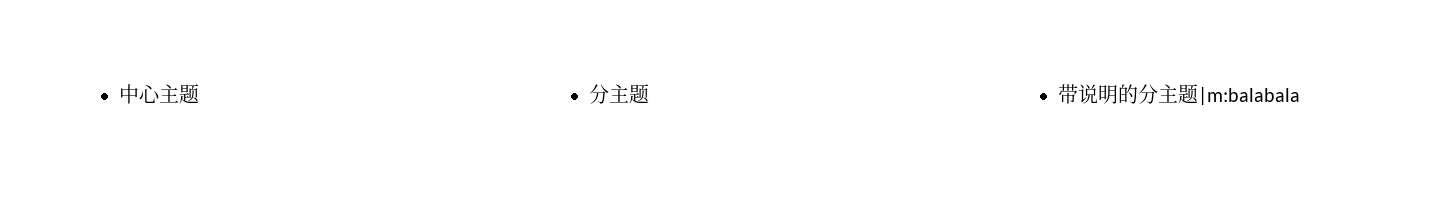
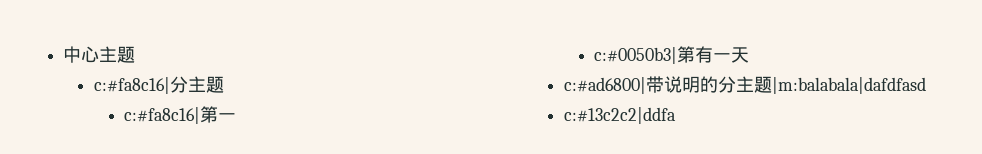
  中心主题
- 分主题
+ c:#fa8c16|分主题
- 带说明的分主题|m:balabala
+ c:#fa8c16|第一
+ c:#0050b3|第有一天
+ c:#ad6800|带说明的分主题|m:balabala|dafdfasd
+ c:#13c2c2|ddfa

